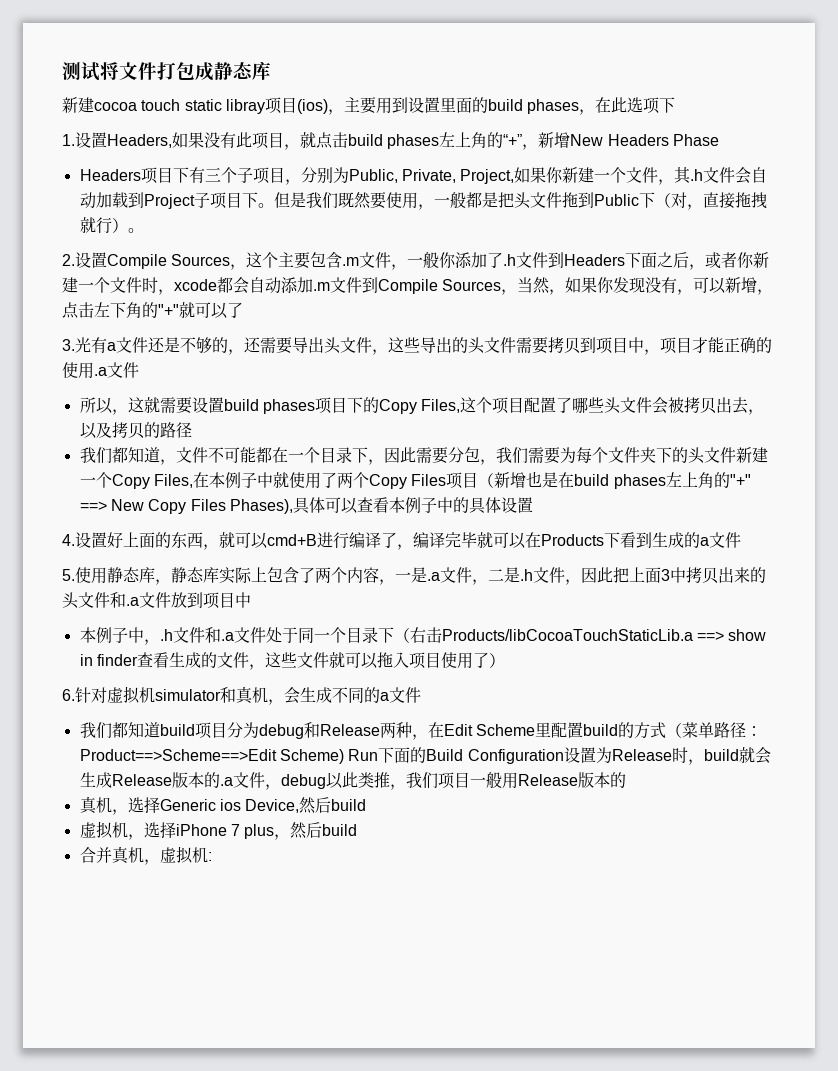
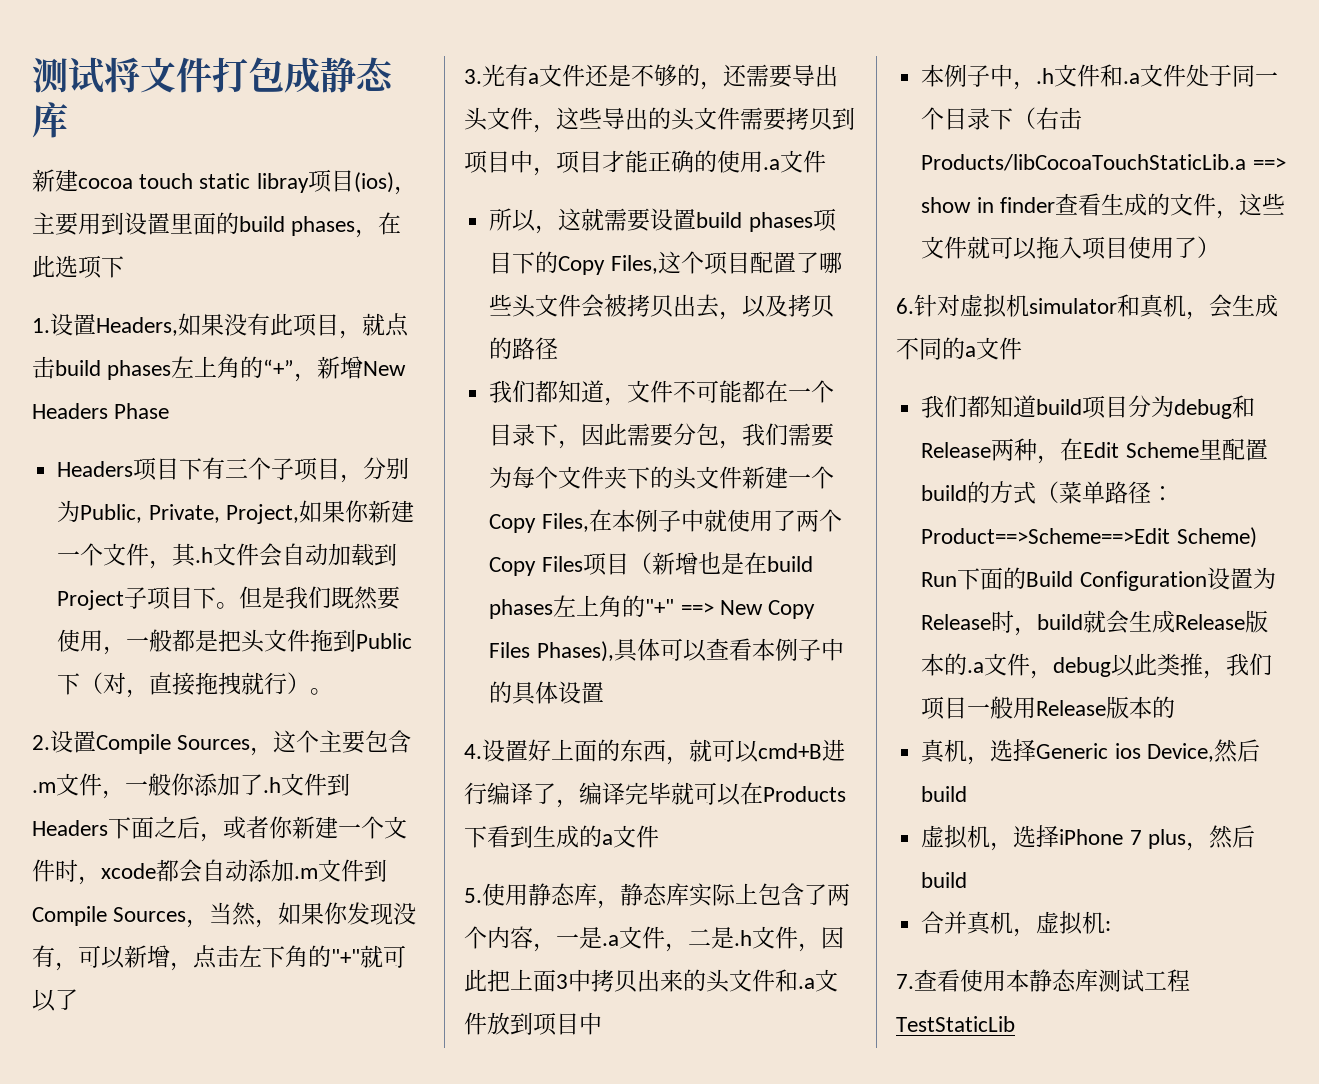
+ 7.查看使用本静态库测试工程TestStaticLib

